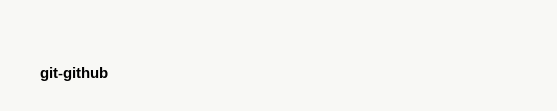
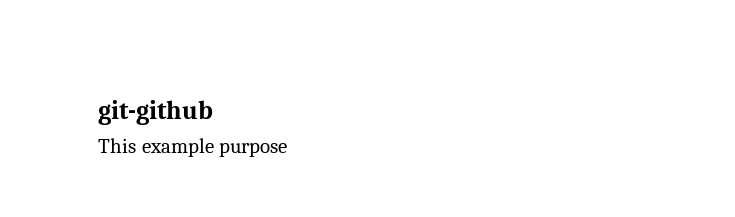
+ This example purpose

